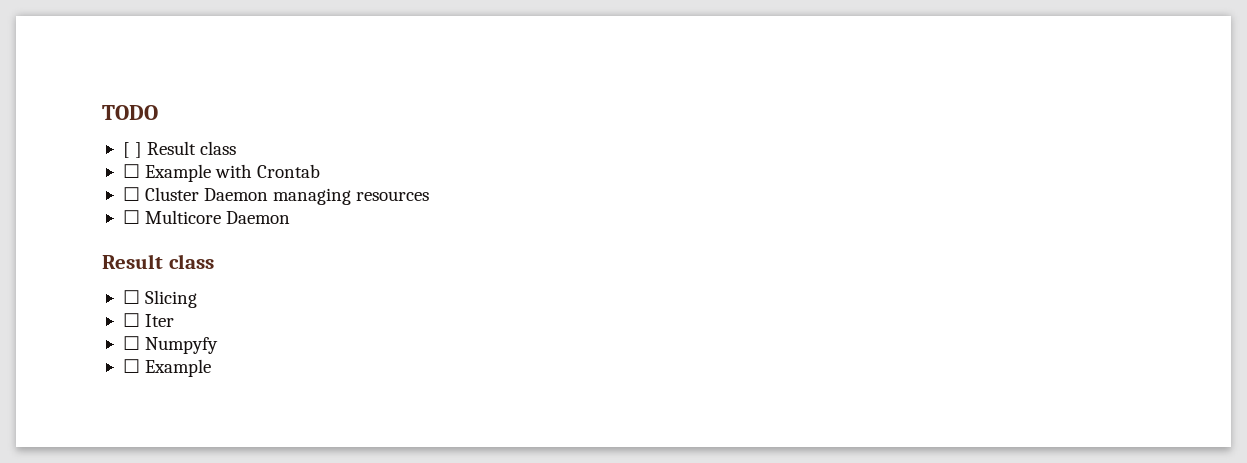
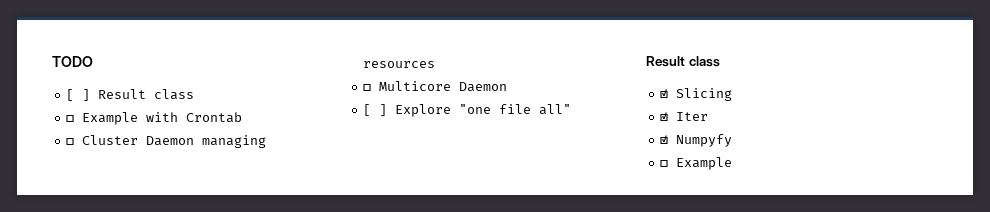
  ☐ Multicore Daemon
+ [ ] Explore "one file all"
  Result class
- ☐ Slicing
+ ☑ Slicing
- ☐ Iter
+ ☑ Iter
- ☐ Numpyfy
+ ☑ Numpyfy

